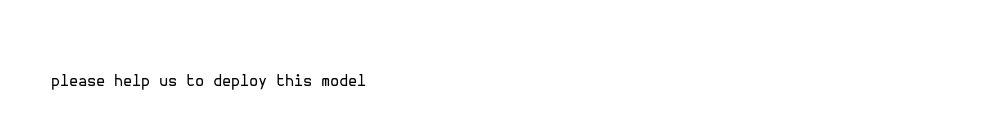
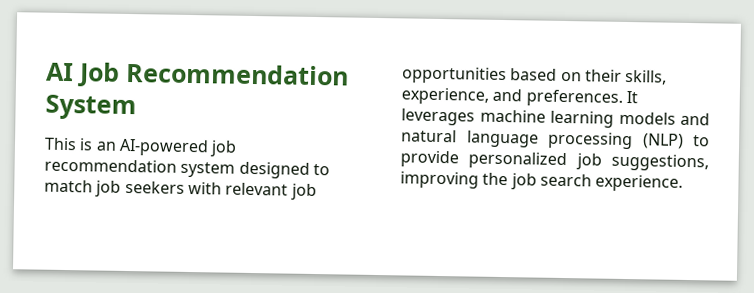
- please help us to deploy this model
+ AI Job Recommendation System
+ This is an AI-powered job recommendation system designed to match job seekers with relevant job opportunities based on their skills, experience, and preferences. It leverages machine learning models and natural language processing (NLP) to provide personalized job suggestions, improving the job search experience.

